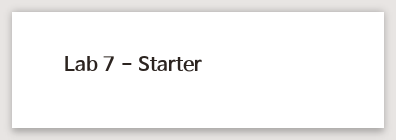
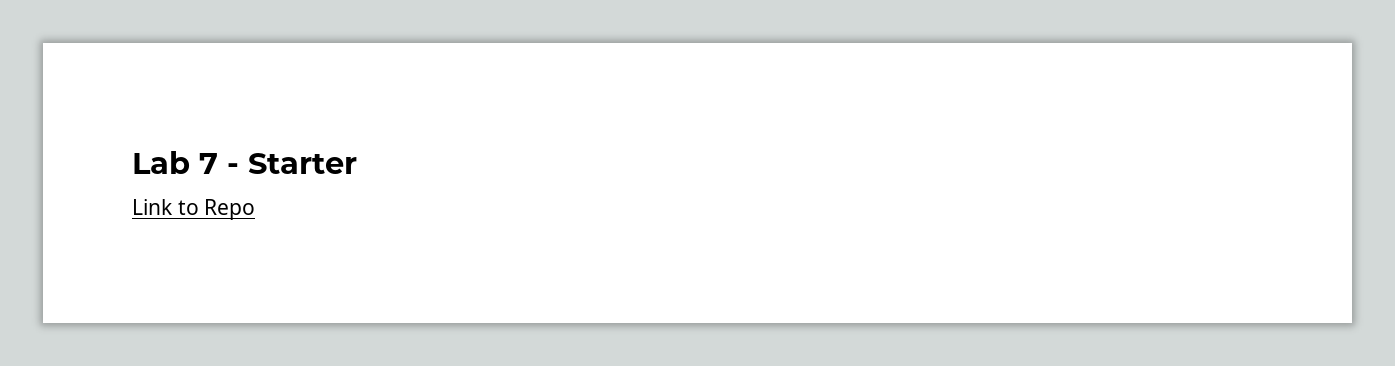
+ Link to Repo

